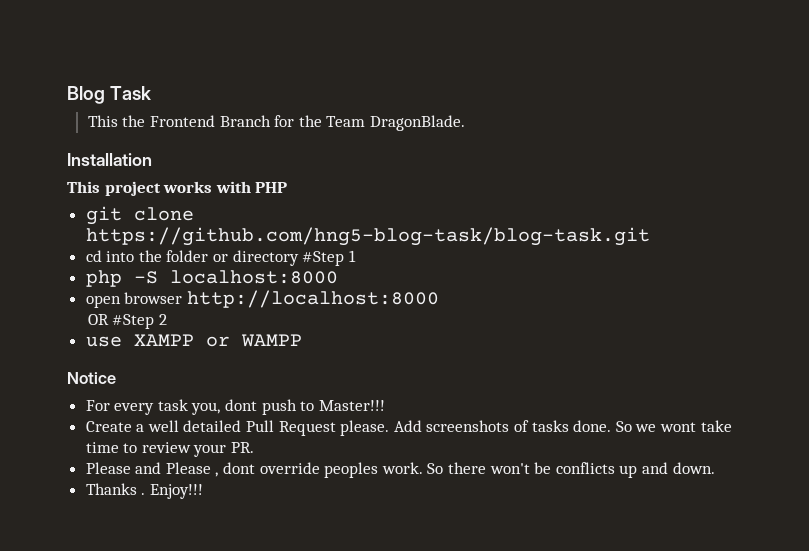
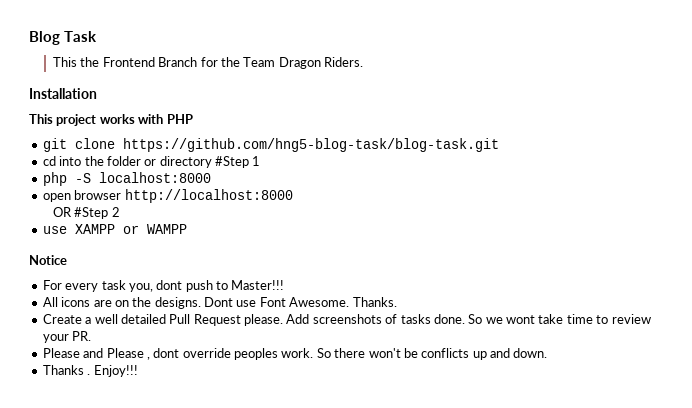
- This the Frontend Branch for the Team DragonBlade.
+ This the Frontend Branch for the Team Dragon Riders.
+ All icons are on the designs. Dont use Font Awesome. Thanks.

